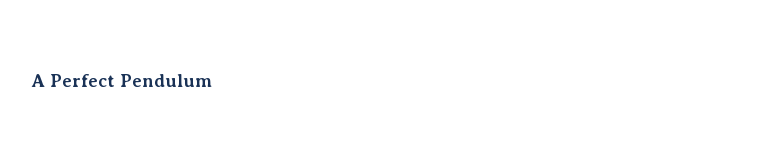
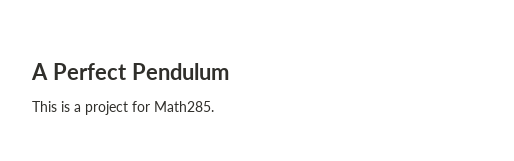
+ This is a project for Math285.

